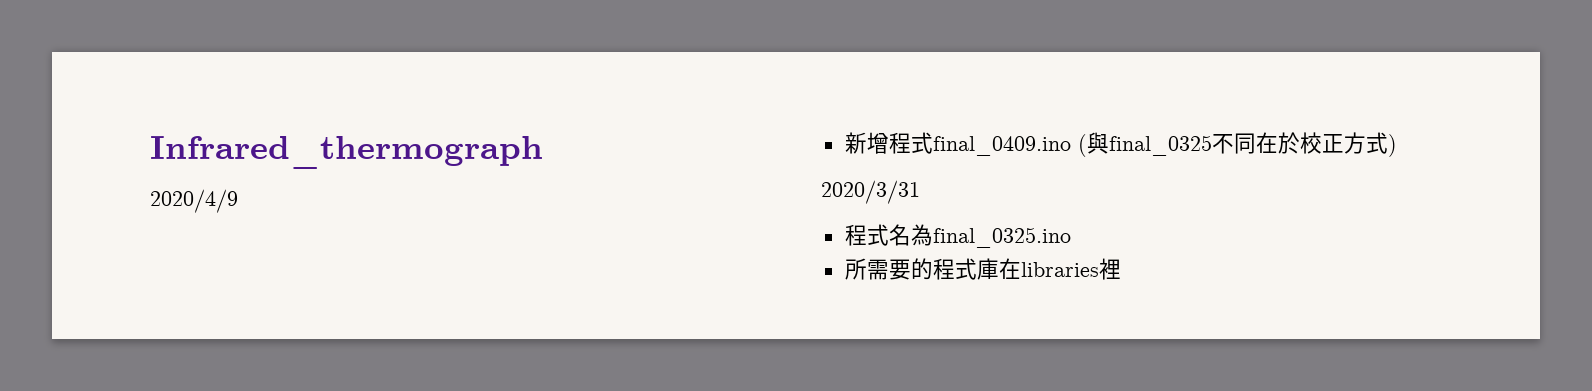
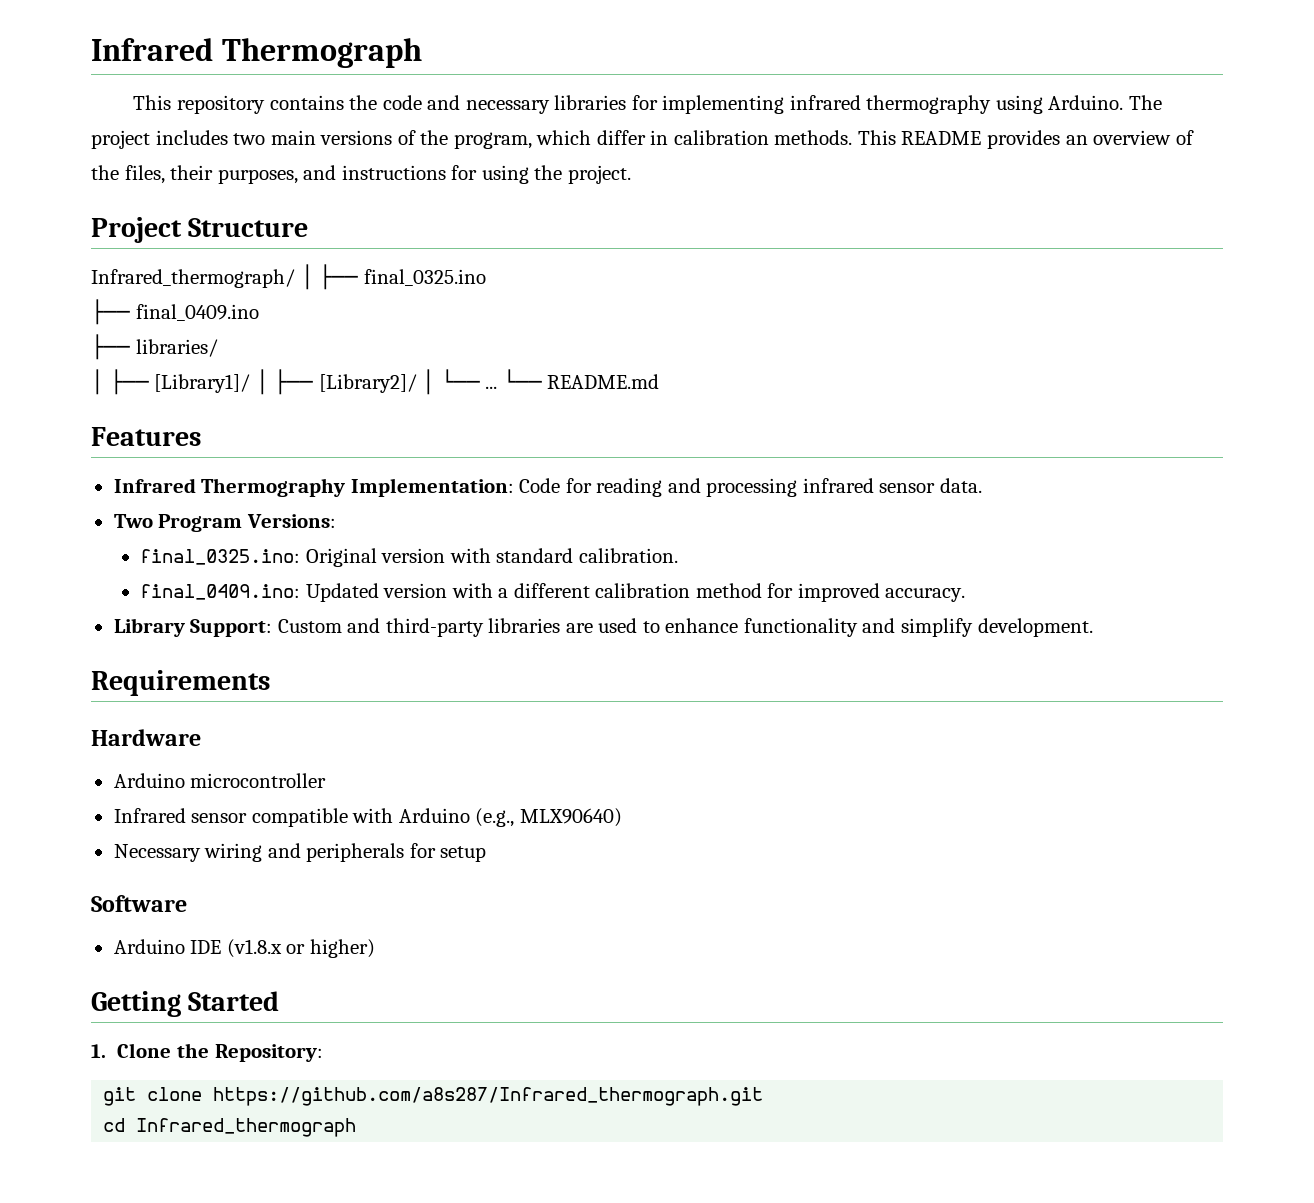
- Infrared_thermograph
- 2020/4/9
- 新增程式final_0409.ino (與final_0325不同在於校正方式)
- 2020/3/31
- 程式名為final_0325.ino
- 所需要的程式庫在libraries裡
+ Infrared Thermograph
+ This repository contains the code and necessary libraries for implementing infrared thermography using Arduino. The project includes two main versions of the program, which differ in calibration methods. This README provides an overview of the files, their purposes, and instructions for using the project.
+ Project Structure
+ Infrared_thermograph/ │ ├── final_0325.ino
+ ├── final_0409.ino
+ ├── libraries/
+ │ ├── [Library1]/ │ ├── [Library2]/ │ └── ... └── README.md
+ Features
+ Infrared Thermography Implementation: Code for reading and processing infrared sensor data.
+ Two Program Versions:
+ final_0325.ino: Original version with standard calibration.
+ final_0409.ino: Updated version with a different calibration method for improved accuracy.
+ Library Support: Custom and third-party libraries are used to enhance functionality and simplify development.
+ Requirements
+ Hardware
+ Arduino microcontroller
+ Infrared sensor compatible with Arduino (e.g., MLX90640)
+ Necessary wiring and peripherals for setup
+ Software
+ Arduino IDE (v1.8.x or higher)
+ Getting Started
+ 1. Clone the Repository:
+ git clone https://github.com/a8s287/Infrared_thermograph.git
+ cd Infrared_thermograph

